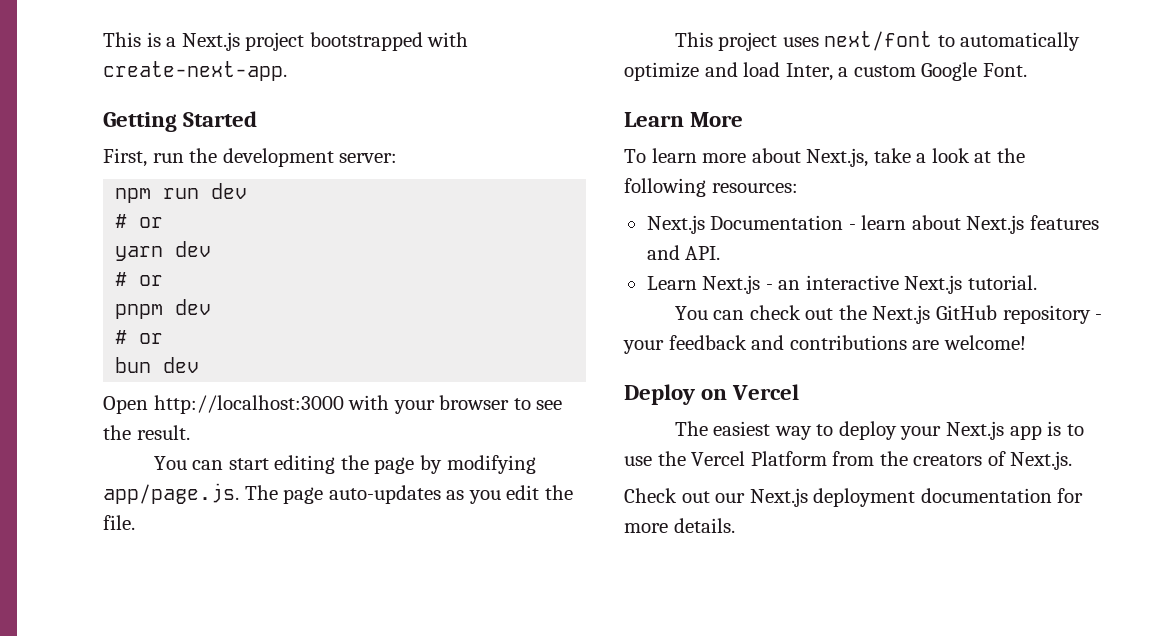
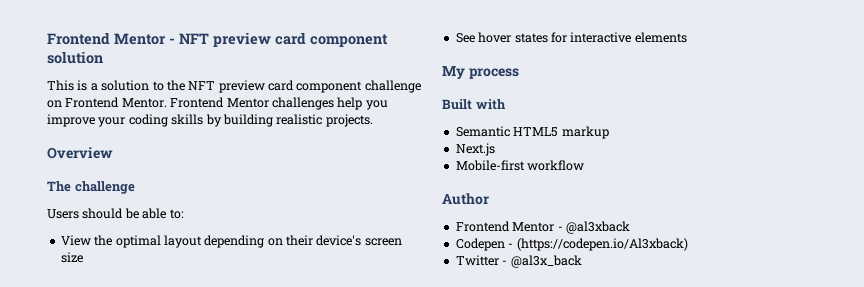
- This is a Next.js project bootstrapped with create-next-app.
- Getting Started
- First, run the development server:
- npm run dev
- # or
- yarn dev
- # or
- pnpm dev
- # or
- bun dev
- Open http://localhost:3000 with your browser to see the result.
- You can start editing the page by modifying app/page.js. The page auto-updates as you edit the file.
- This project uses next/font to automatically optimize and load Inter, a custom Google Font.
- Learn More
- To learn more about Next.js, take a look at the following resources:
- Next.js Documentation - learn about Next.js features and API.
- Learn Next.js - an interactive Next.js tutorial.
- You can check out the Next.js GitHub repository - your feedback and contributions are welcome!
- Deploy on Vercel
- The easiest way to deploy your Next.js app is to use the Vercel Platform from the creators of Next.js.
- Check out our Next.js deployment documentation for more details.
+ Frontend Mentor - NFT preview card component solution
+ This is a solution to the NFT preview card component challenge on Frontend Mentor. Frontend Mentor challenges help you improve your coding skills by building realistic projects.
+ Overview
+ The challenge
+ Users should be able to:
+ View the optimal layout depending on their device's screen size
+ See hover states for interactive elements
+ My process
+ Built with
+ Semantic HTML5 markup
+ Next.js
+ Mobile-first workflow
+ Author
+ Frontend Mentor - @al3xback
+ Codepen - (https://codepen.io/Al3xback)
+ Twitter - @al3x_back

